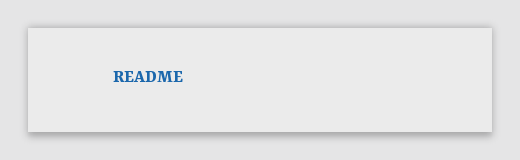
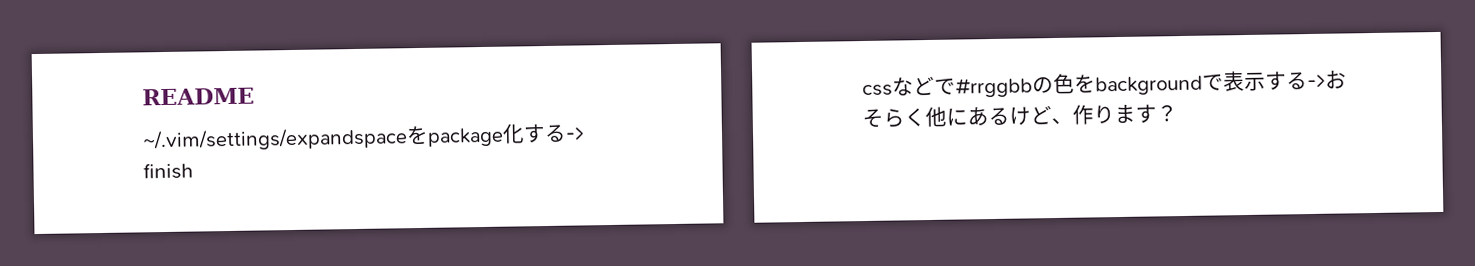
+ ~/.vim/settings/expandspaceをpackage化する-> finish
+ cssなどで#rrggbbの色をbackgroundで表示する->おそらく他にあるけど、作ります？

